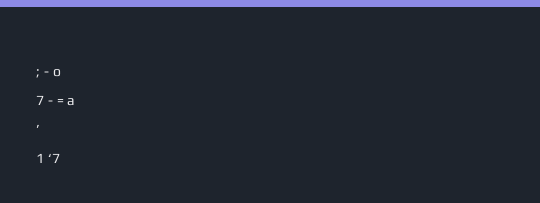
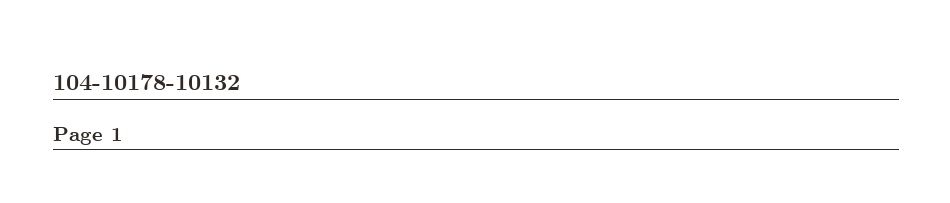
- ; - o
- 7 - = a
- ’
- 1 ‘7
+ 104-10178-10132
+ Page 1

